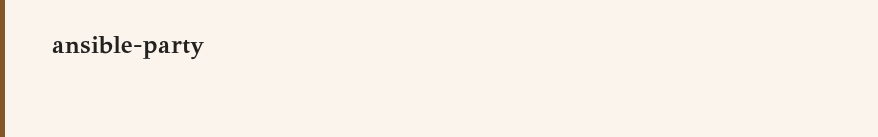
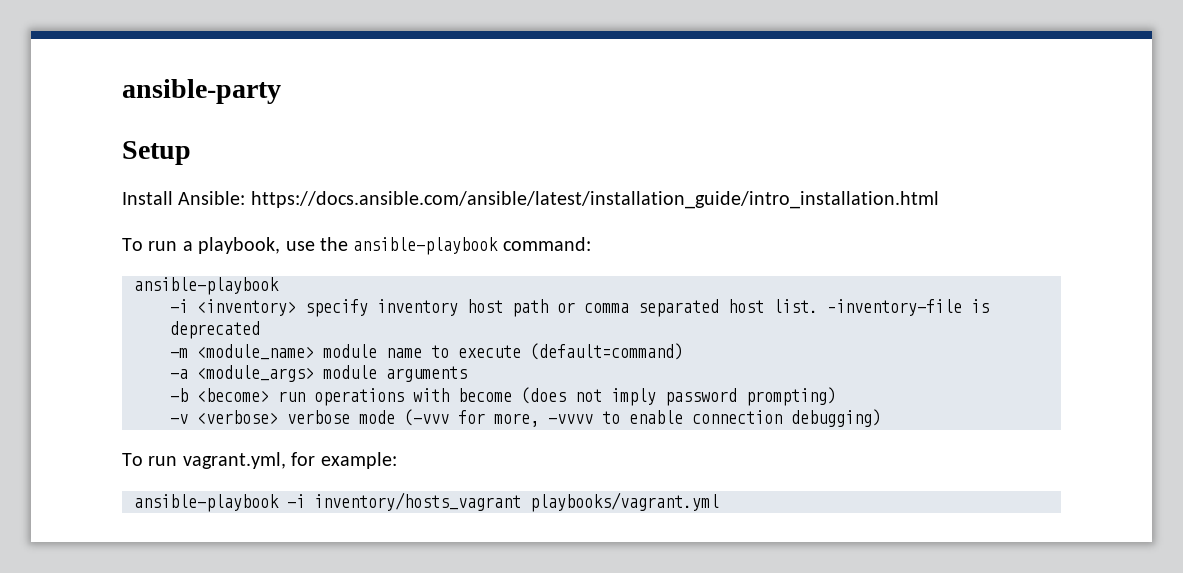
+ Setup
+ Install Ansible: https://docs.ansible.com/ansible/latest/installation_guide/intro_installation.html
+ To run a playbook, use the ansible-playbook command:
+ ansible-playbook
+ -i <inventory> specify inventory host path or comma separated host list. –inventory-file is deprecated
+ -m <module_name> module name to execute (default=command)
+ -a <module_args> module arguments
+ -b <become> run operations with become (does not imply password prompting)
+ -v <verbose> verbose mode (-vvv for more, -vvvv to enable connection debugging)
+ To run vagrant.yml, for example:
+ ansible-playbook -i inventory/hosts_vagrant playbooks/vagrant.yml

